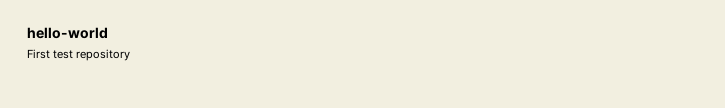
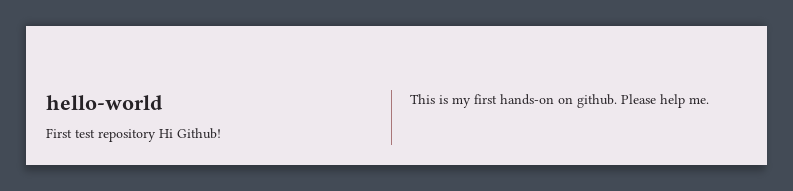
- First test repository
+ First test repository Hi Github!
+ This is my first hands-on on github. Please help me.

